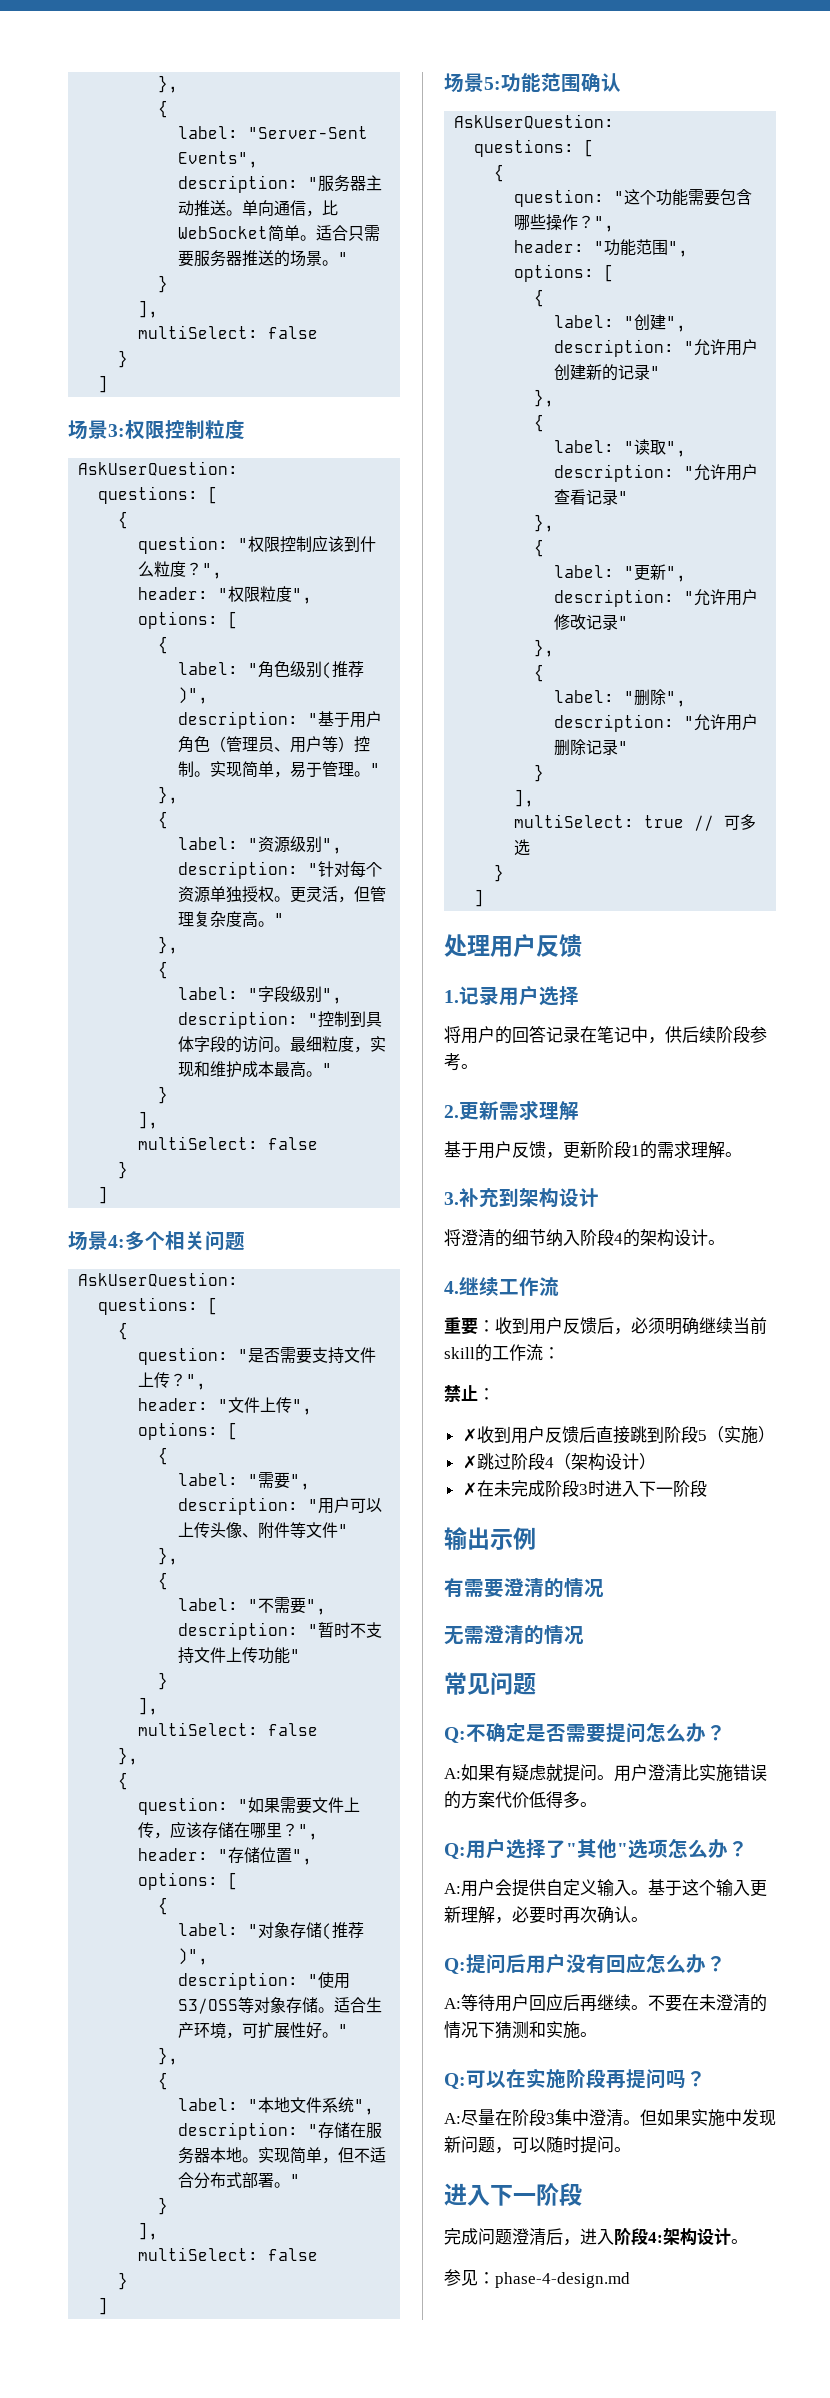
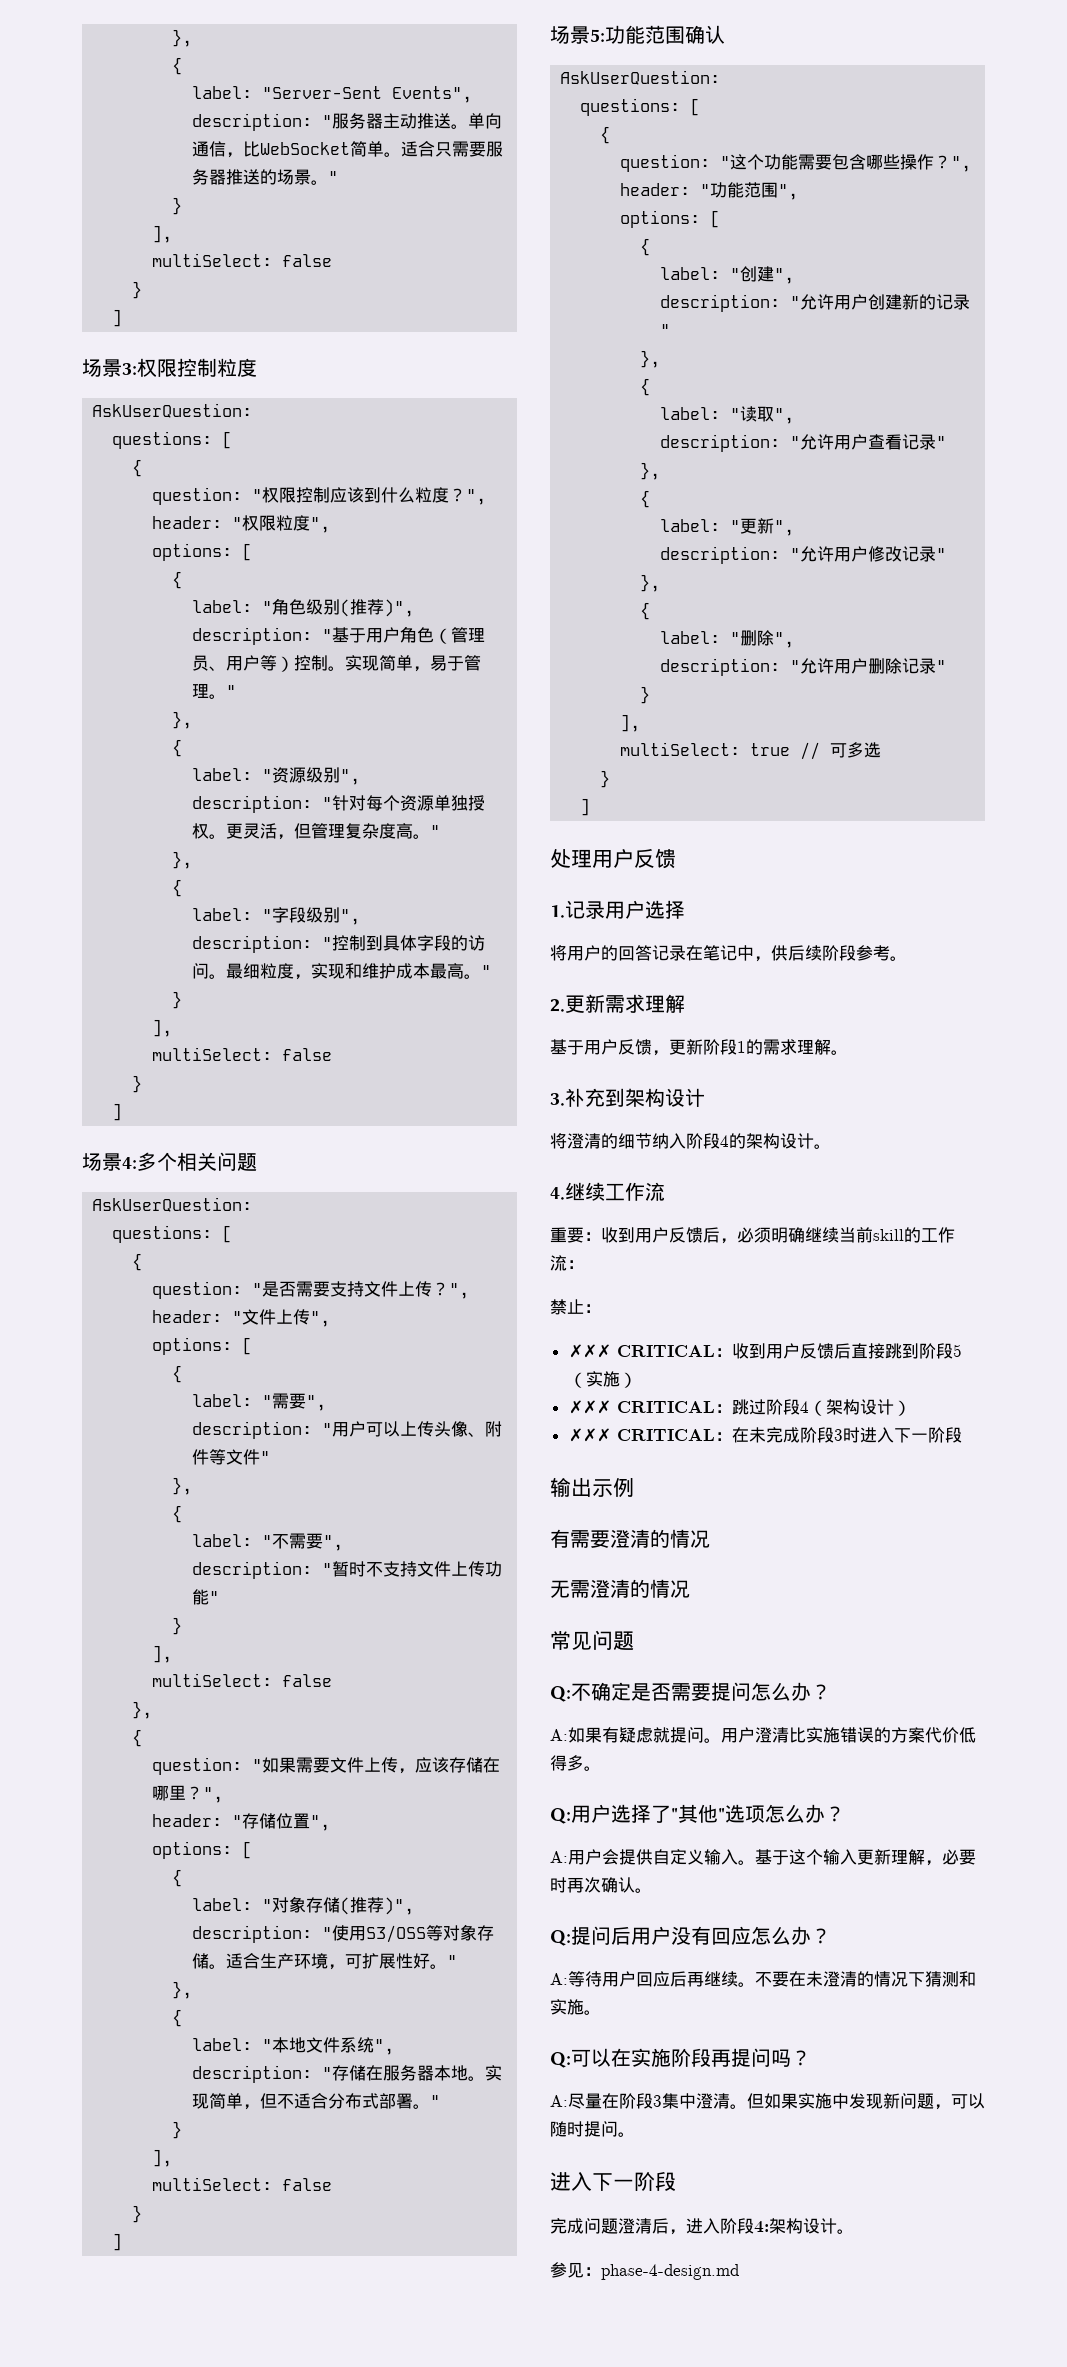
- ✗收到用户反馈后直接跳到阶段5（实施）
+ ✗✗✗ CRITICAL：收到用户反馈后直接跳到阶段5（实施）
- ✗跳过阶段4（架构设计）
+ ✗✗✗ CRITICAL：跳过阶段4（架构设计）
- ✗在未完成阶段3时进入下一阶段
+ ✗✗✗ CRITICAL：在未完成阶段3时进入下一阶段

